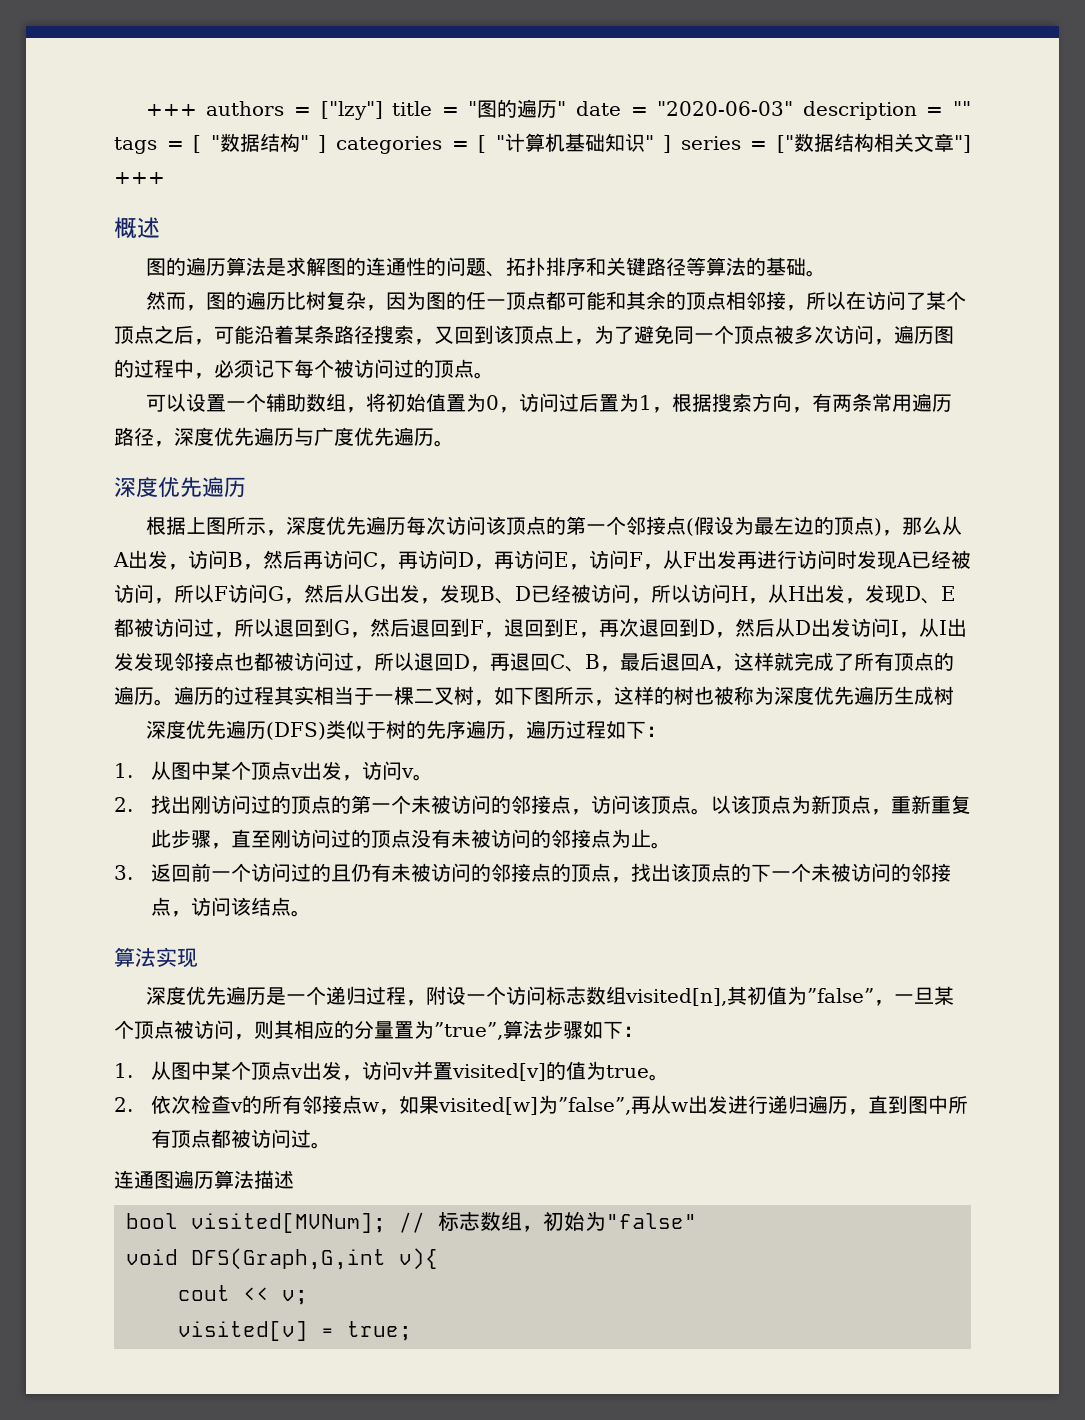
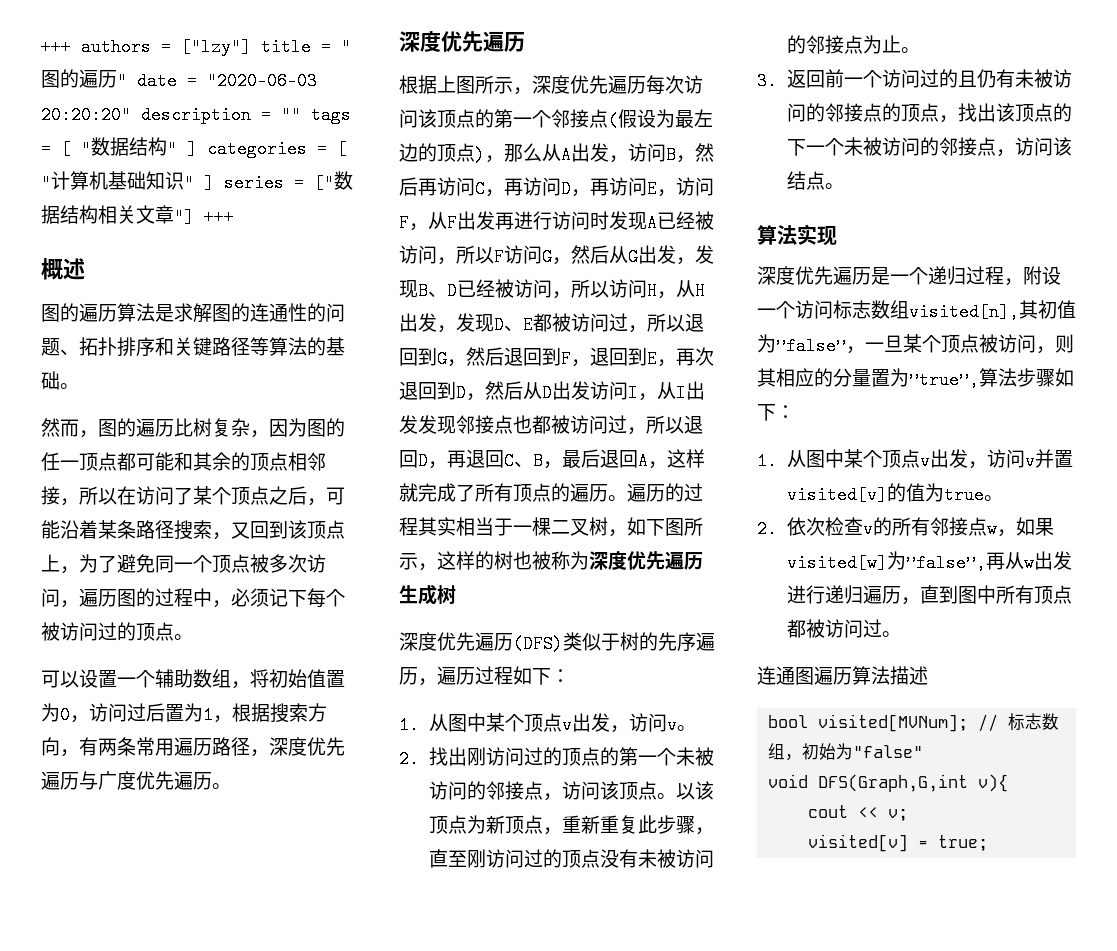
- +++ authors = ["lzy"] title = "图的遍历" date = "2020-06-03" description = "" tags = [ "数据结构" ] categories = [ "计算机基础知识" ] series = ["数据结构相关文章"] +++
+ +++ authors = ["lzy"] title = "图的遍历" date = "2020-06-03 20:20:20" description = "" tags = [ "数据结构" ] categories = [ "计算机基础知识" ] series = ["数据结构相关文章"] +++

